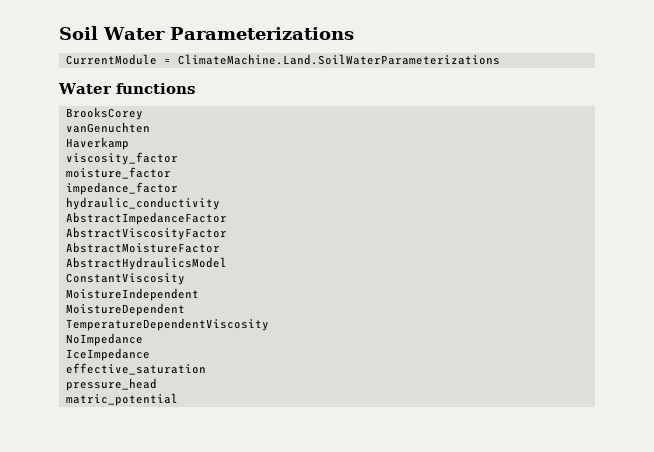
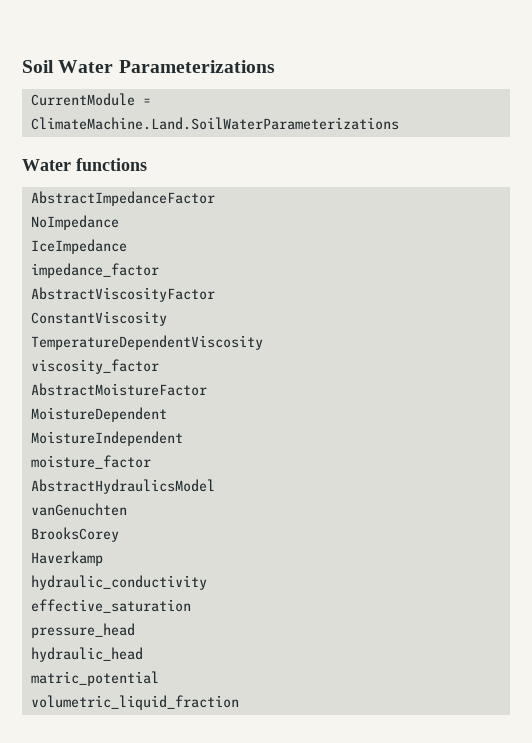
- BrooksCorey
- vanGenuchten
- Haverkamp
- viscosity_factor
- moisture_factor
- impedance_factor
- hydraulic_conductivity
  AbstractImpedanceFactor
- AbstractViscosityFactor
- AbstractMoistureFactor
- AbstractHydraulicsModel
- ConstantViscosity
- MoistureIndependent
- MoistureDependent
- TemperatureDependentViscosity
  NoImpedance
  IceImpedance
+ impedance_factor
+ AbstractViscosityFactor
+ ConstantViscosity
+ TemperatureDependentViscosity
+ viscosity_factor
+ AbstractMoistureFactor
+ MoistureDependent
+ MoistureIndependent
+ moisture_factor
+ AbstractHydraulicsModel
+ vanGenuchten
+ BrooksCorey
+ Haverkamp
+ hydraulic_conductivity
+ hydraulic_head
+ volumetric_liquid_fraction

